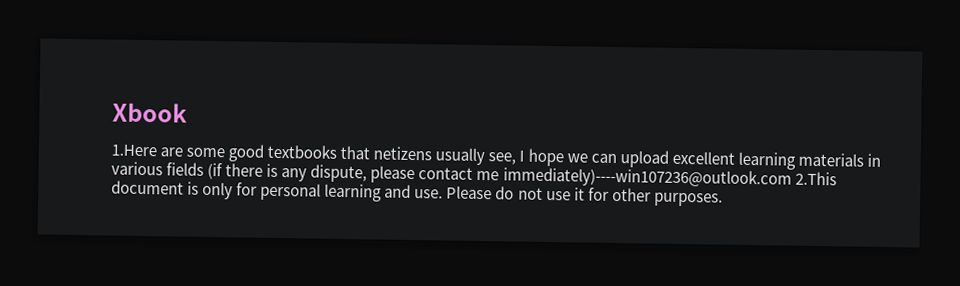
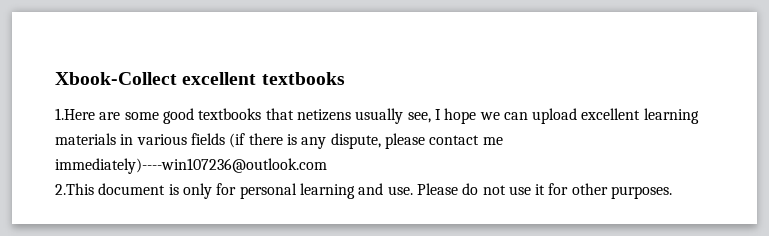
- Xbook
+ Xbook-Collect excellent textbooks
- 1.Here are some good textbooks that netizens usually see, I hope we can upload excellent learning materials in various fields (if there is any dispute, please contact me immediately)----win107236@outlook.com 2.This document is only for personal learning and use.
+ 1.Here are some good textbooks that netizens usually see, I hope we can upload excellent learning materials in various fields (if there is any dispute, please contact me immediately)----win107236@outlook.com
+ 2.This document is only for personal learning and use.

